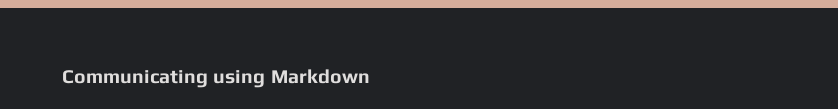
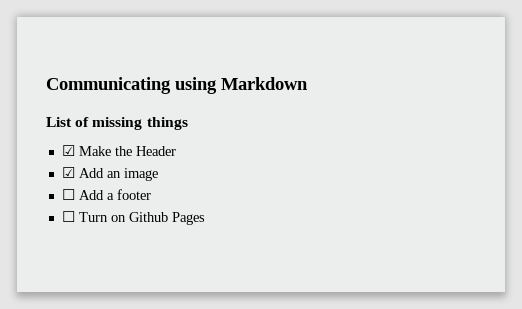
+ List of missing things
+ ☑ Make the Header
+ ☑ Add an image
+ ☐ Add a footer
+ ☐ Turn on Github Pages

